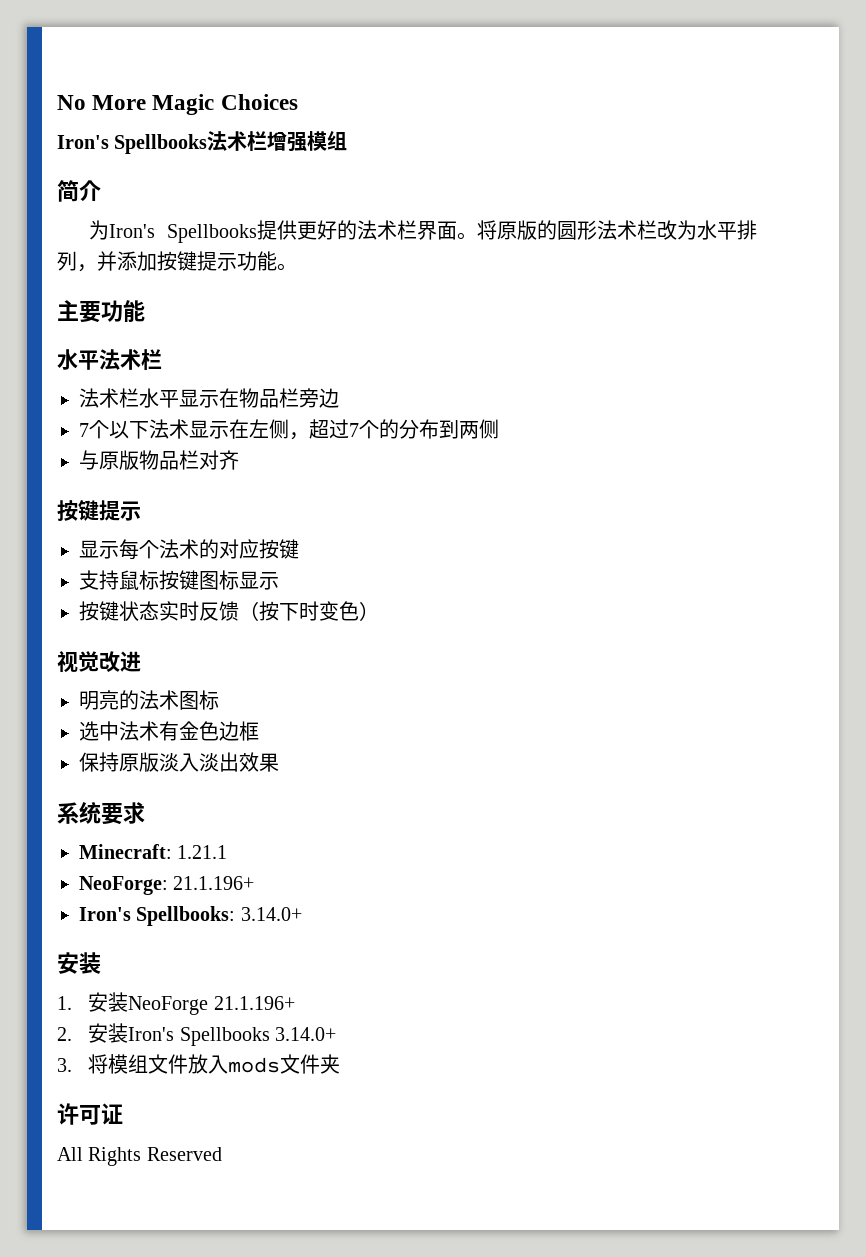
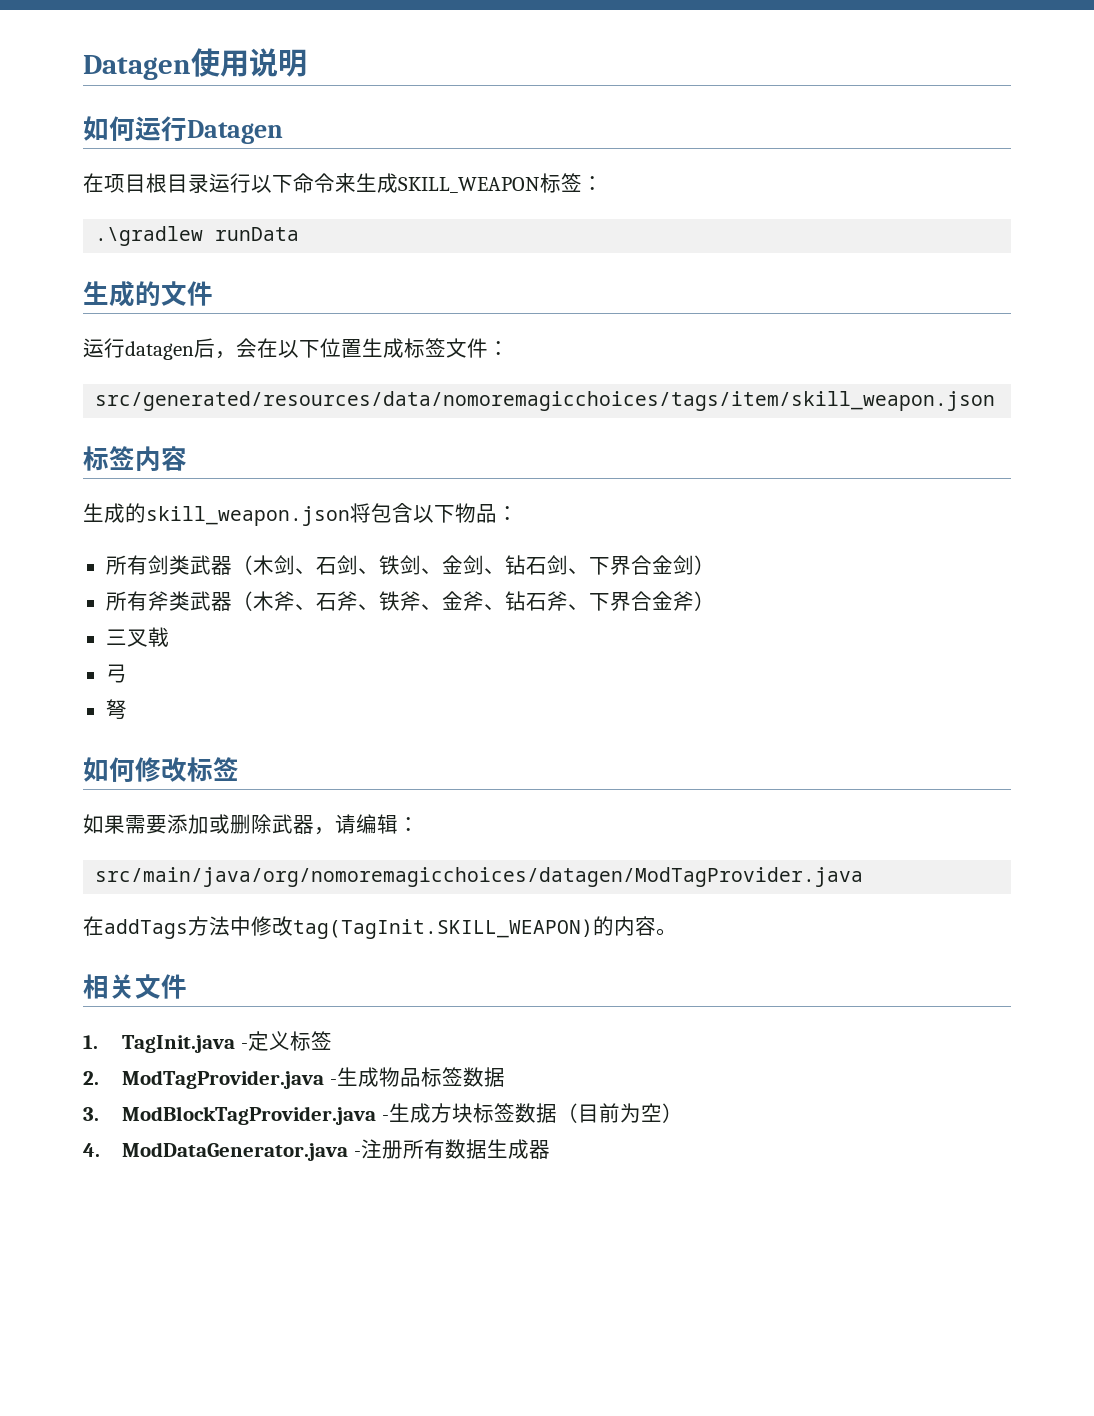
- No More Magic Choices
- Iron's Spellbooks法术栏增强模组
- 简介
- 为Iron's Spellbooks提供更好的法术栏界面。将原版的圆形法术栏改为水平排列，并添加按键提示功能。
- 主要功能
- 水平法术栏
- 法术栏水平显示在物品栏旁边
- 7个以下法术显示在左侧，超过7个的分布到两侧
- 与原版物品栏对齐
- 按键提示
- 显示每个法术的对应按键
- 支持鼠标按键图标显示
- 按键状态实时反馈（按下时变色）
- 视觉改进
- 明亮的法术图标
- 选中法术有金色边框
- 保持原版淡入淡出效果
- 系统要求
- Minecraft: 1.21.1
- NeoForge: 21.1.196+
- Iron's Spellbooks: 3.14.0+
- 安装
- 1.安装NeoForge 21.1.196+
- 2.安装Iron's Spellbooks 3.14.0+
- 3.将模组文件放入mods文件夹
- 许可证
- All Rights Reserved
+ Datagen使用说明
+ 如何运行Datagen
+ 在项目根目录运行以下命令来生成SKILL_WEAPON标签：
+ .\gradlew runData
+ 生成的文件
+ 运行datagen后，会在以下位置生成标签文件：
+ src/generated/resources/data/nomoremagicchoices/tags/item/skill_weapon.json
+ 标签内容
+ 生成的skill_weapon.json将包含以下物品：
+ 所有剑类武器（木剑、石剑、铁剑、金剑、钻石剑、下界合金剑）
+ 所有斧类武器（木斧、石斧、铁斧、金斧、钻石斧、下界合金斧）
+ 三叉戟
+ 弓
+ 弩
+ 如何修改标签
+ 如果需要添加或删除武器，请编辑：
+ src/main/java/org/nomoremagicchoices/datagen/ModTagProvider.java
+ 在addTags方法中修改tag(TagInit.SKILL_WEAPON)的内容。
+ 相关文件
+ 1. TagInit.java -定义标签
+ 2. ModTagProvider.java -生成物品标签数据
+ 3. ModBlockTagProvider.java -生成方块标签数据（目前为空）
+ 4. ModDataGenerator.java -注册所有数据生成器

